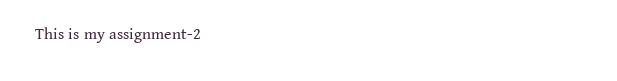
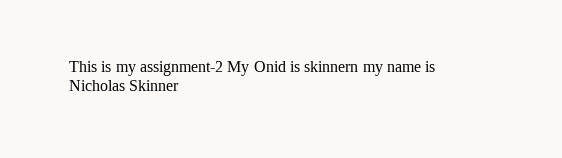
- This is my assignment-2
+ This is my assignment-2 My Onid is skinnern my name is Nicholas Skinner

